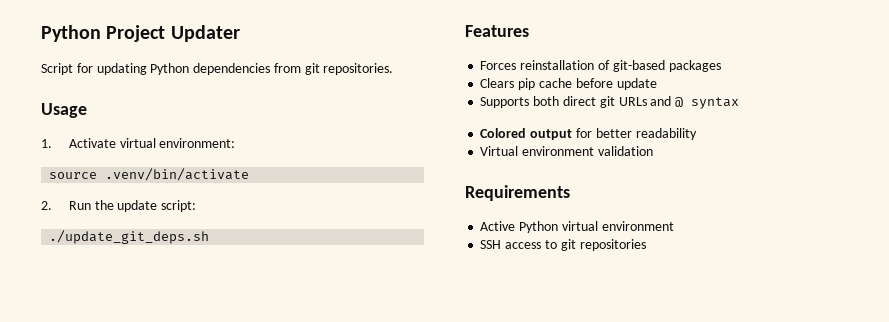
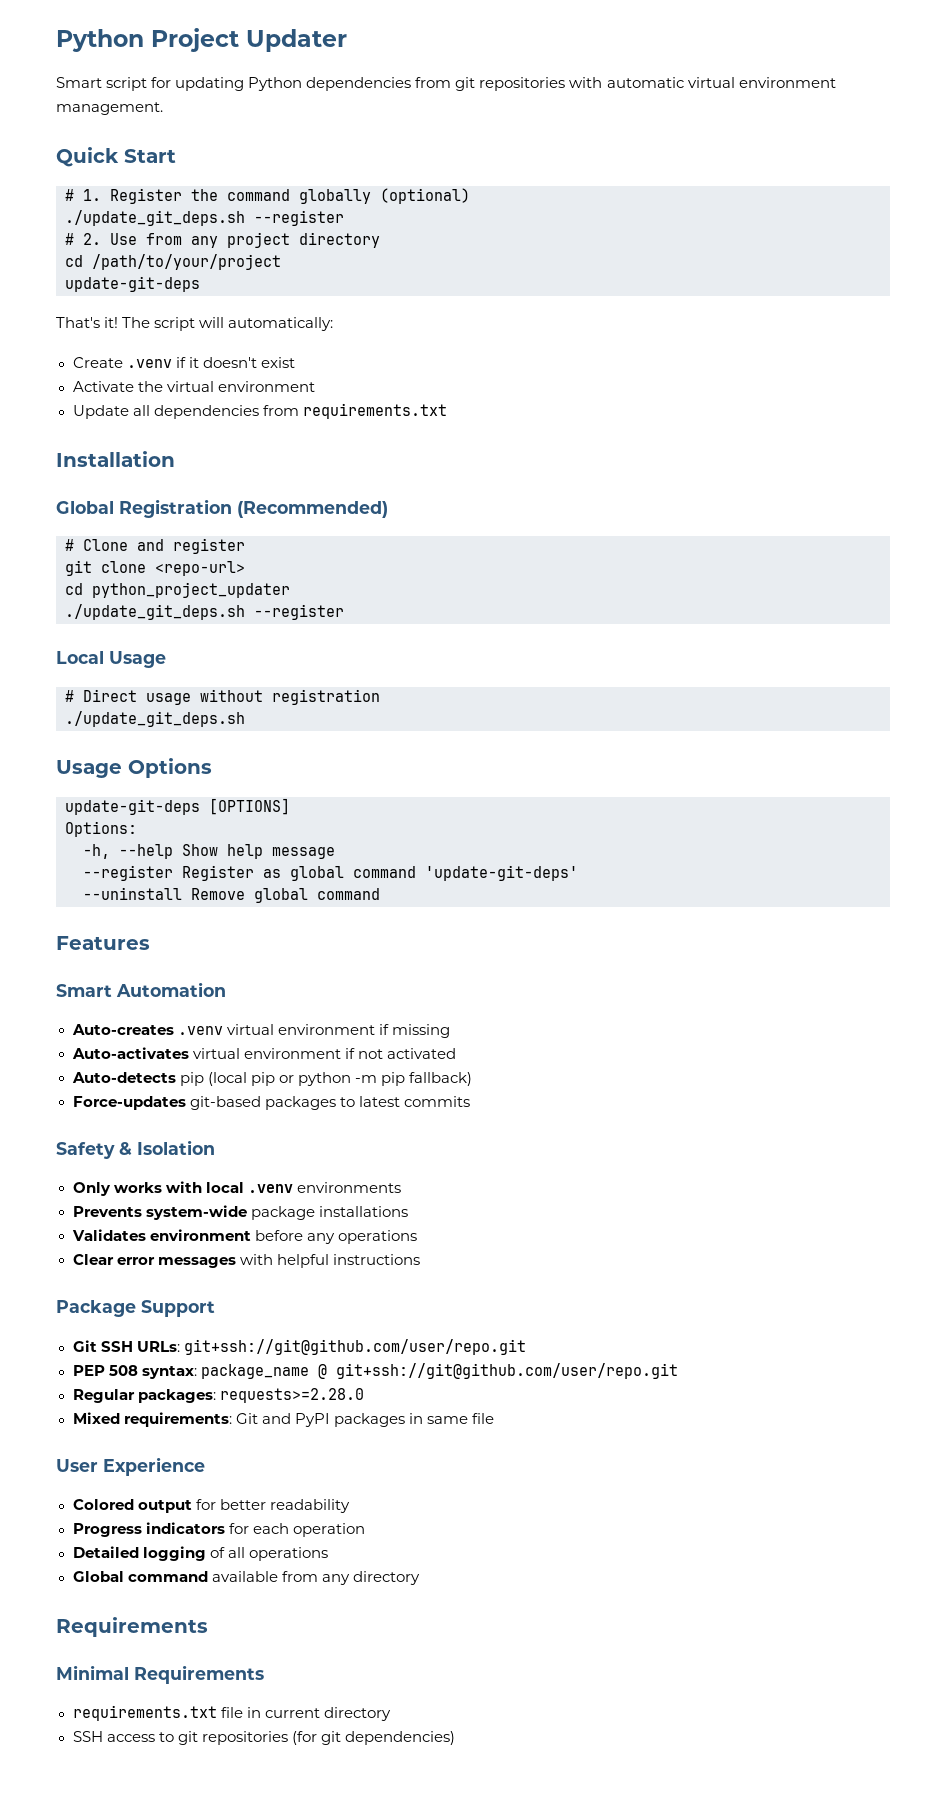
- Script for updating Python dependencies from git repositories.
- Usage
- 1. Activate virtual environment:
- source .venv/bin/activate
- 2. Run the update script:
+ Smart script for updating Python dependencies from git repositories with automatic virtual environment management.
+ Quick Start
+ # 1. Register the command globally (optional)
+ ./update_git_deps.sh --register
+ # 2. Use from any project directory
+ cd /path/to/your/project
+ update-git-deps
+ That's it! The script will automatically:
+ Create .venv if it doesn't exist
+ Activate the virtual environment
+ Update all dependencies from requirements.txt
+ Installation
+ Global Registration (Recommended)
+ # Clone and register
+ git clone <repo-url>
+ cd python_project_updater
+ ./update_git_deps.sh --register
+ Local Usage
+ # Direct usage without registration
  ./update_git_deps.sh
+ Usage Options
+ update-git-deps [OPTIONS]
+ Options:
+ -h, --help Show help message
+ --register Register as global command 'update-git-deps'
+ --uninstall Remove global command
  Features
- Forces reinstallation of git-based packages
- Clears pip cache before update
- Supports both direct git URLs and @ syntax
+ Smart Automation
+ Auto-creates .venv virtual environment if missing
+ Auto-activates virtual environment if not activated
+ Auto-detects pip (local pip or python -m pip fallback)
+ Force-updates git-based packages to latest commits
+ Safety & Isolation
+ Only works with local .venv environments
+ Prevents system-wide package installations
+ Validates environment before any operations
+ Clear error messages with helpful instructions
+ Package Support
+ Git SSH URLs: git+ssh://git@github.com/user/repo.git
+ PEP 508 syntax: package_name @ git+ssh://git@github.com/user/repo.git
+ Regular packages: requests>=2.28.0
+ Mixed requirements: Git and PyPI packages in same file
+ User Experience
- Virtual environment validation
+ Progress indicators for each operation
+ Detailed logging of all operations
+ Global command available from any directory
  Requirements
- Active Python virtual environment
+ Minimal Requirements
+ requirements.txt file in current directory
- SSH access to git repositories
+ SSH access to git repositories (for git dependencies)

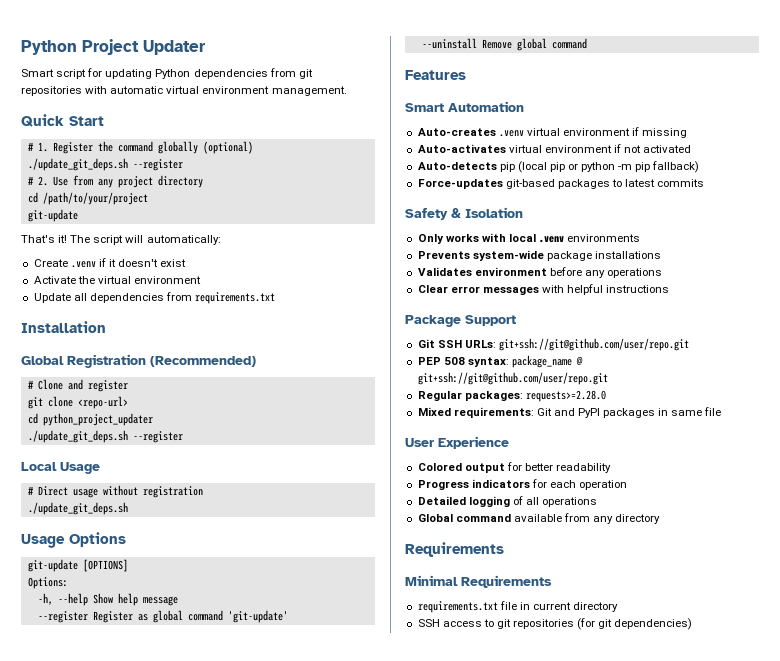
  cd /path/to/your/project
- update-git-deps
+ git-update
- update-git-deps [OPTIONS]
+ git-update [OPTIONS]
- --register Register as global command 'update-git-deps'
+ --register Register as global command 'git-update'

